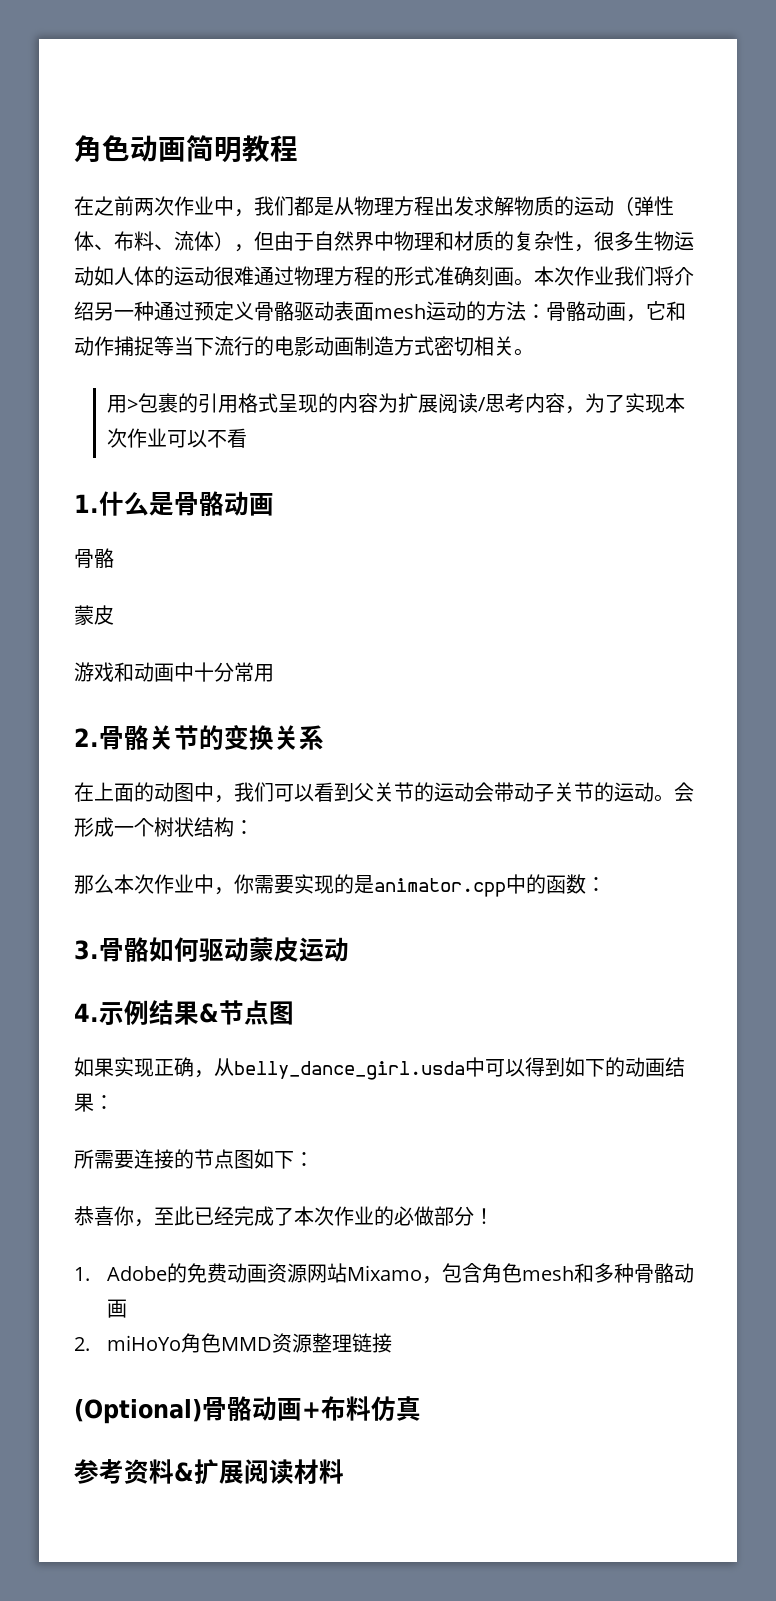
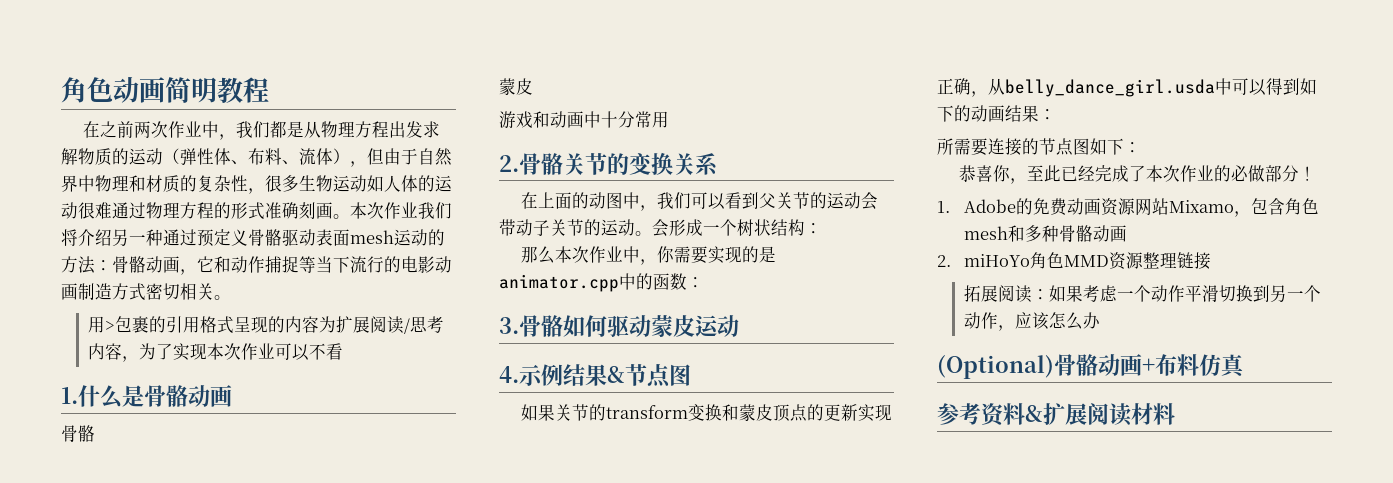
- 如果实现正确，从belly_dance_girl.usda中可以得到如下的动画结果：
+ 如果关节的transform变换和蒙皮顶点的更新实现正确，从belly_dance_girl.usda中可以得到如下的动画结果：
+ 拓展阅读：如果考虑一个动作平滑切换到另一个动作，应该怎么办

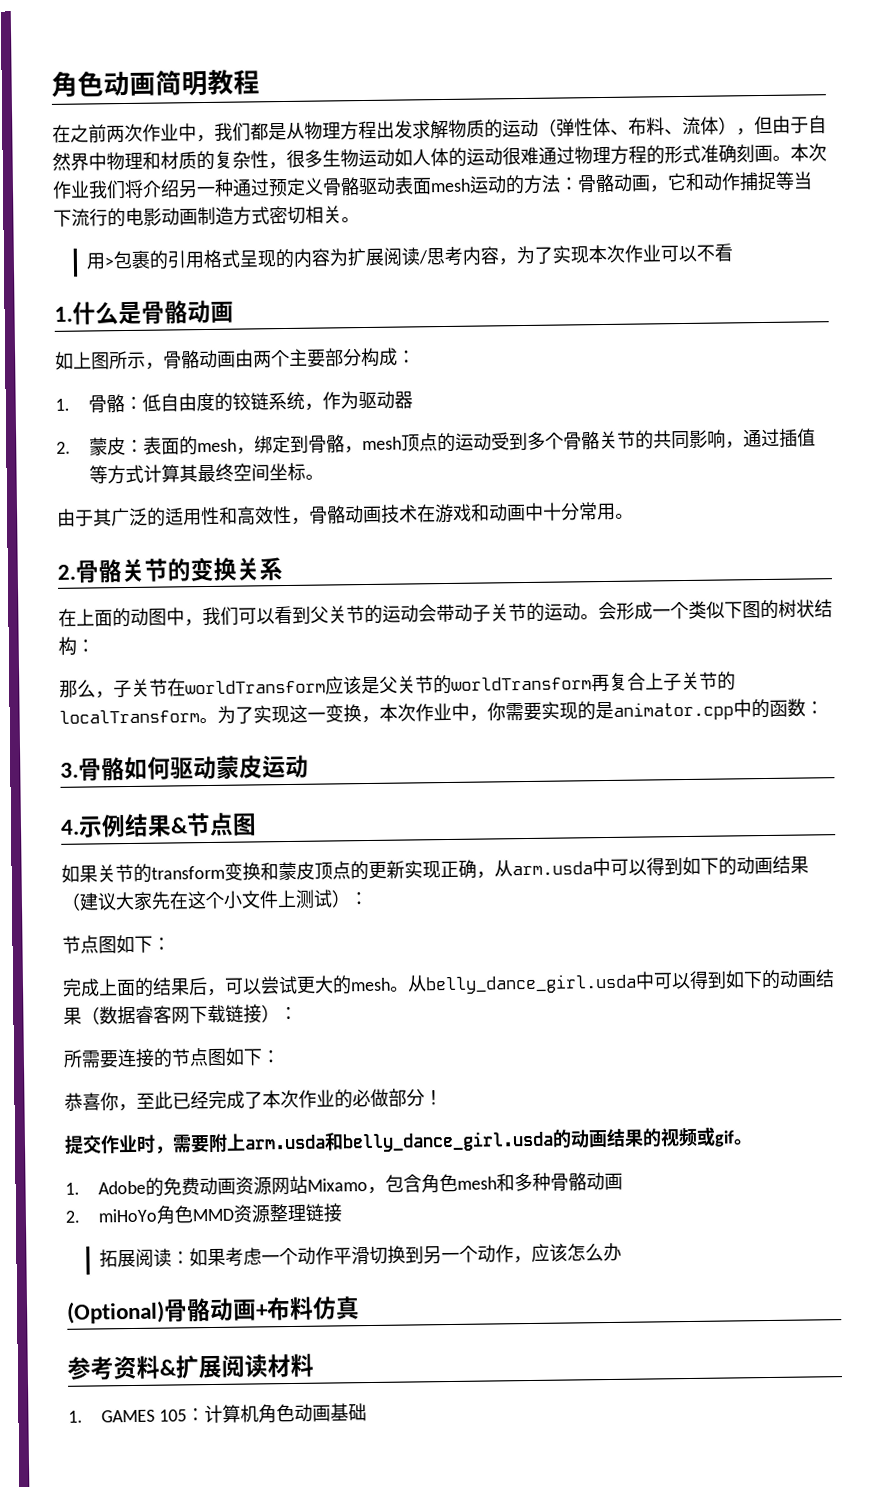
  1.什么是骨骼动画
- 骨骼
- 蒙皮
- 游戏和动画中十分常用
+ 如上图所示，骨骼动画由两个主要部分构成：
+ 1.骨骼：低自由度的铰链系统，作为驱动器
+ 2.蒙皮：表面的mesh，绑定到骨骼，mesh顶点的运动受到多个骨骼关节的共同影响，通过插值等方式计算其最终空间坐标。
+ 由于其广泛的适用性和高效性，骨骼动画技术在游戏和动画中十分常用。
- 会形成一个树状结构：
+ 会形成一个类似下图的树状结构：
- 那么本次作业中，你需要实现的是animator.cpp中的函数：
+ 那么，子关节在worldTransform应该是父关节的worldTransform再复合上子关节的localTransform。为了实现这一变换，本次作业中，你需要实现的是animator.cpp中的函数：
- 如果关节的transform变换和蒙皮顶点的更新实现正确，从belly_dance_girl.usda中可以得到如下的动画结果：
+ 如果关节的transform变换和蒙皮顶点的更新实现正确，从arm.usda中可以得到如下的动画结果（建议大家先在这个小文件上测试）：
+ 节点图如下：
+ 完成上面的结果后，可以尝试更大的mesh。从belly_dance_girl.usda中可以得到如下的动画结果（数据睿客网下载链接）：
+ 提交作业时，需要附上arm.usda和belly_dance_girl.usda的动画结果的视频或gif。
+ 1. GAMES 105：计算机角色动画基础

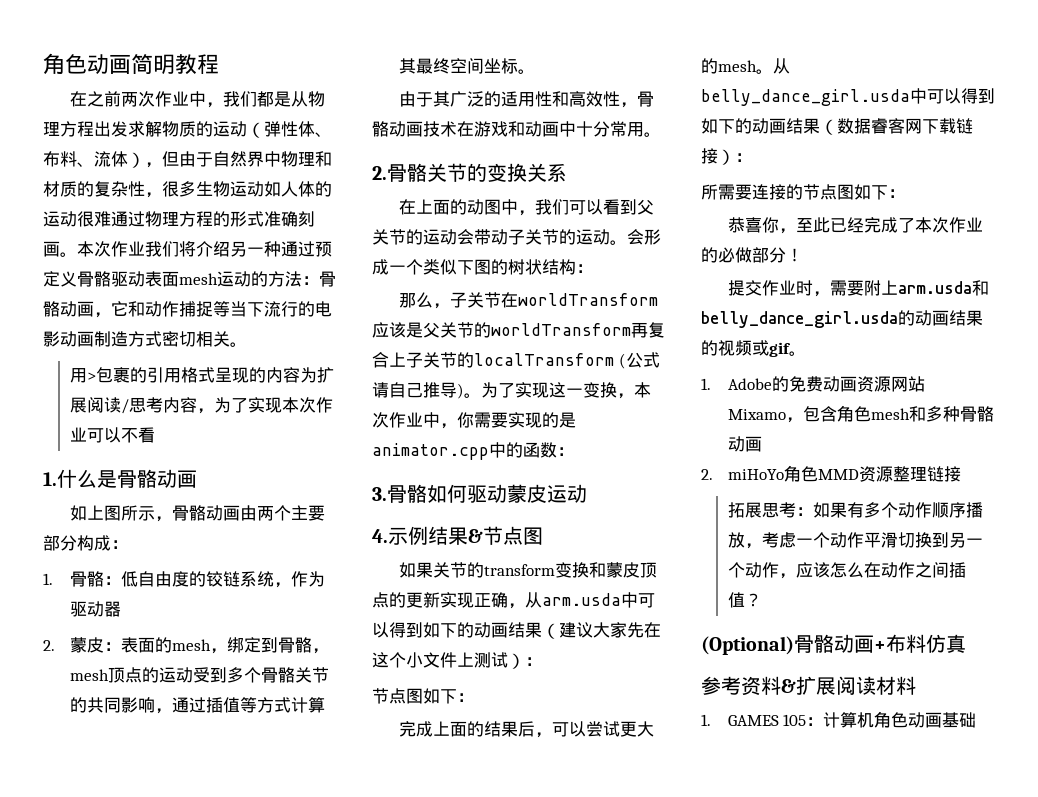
- 那么，子关节在worldTransform应该是父关节的worldTransform再复合上子关节的localTransform。
+ 那么，子关节在worldTransform应该是父关节的worldTransform再复合上子关节的localTransform (公式请自己推导)。
- 拓展阅读：如果考虑一个动作平滑切换到另一个动作，应该怎么办
+ 拓展思考：如果有多个动作顺序播放，考虑一个动作平滑切换到另一个动作，应该怎么在动作之间插值？

